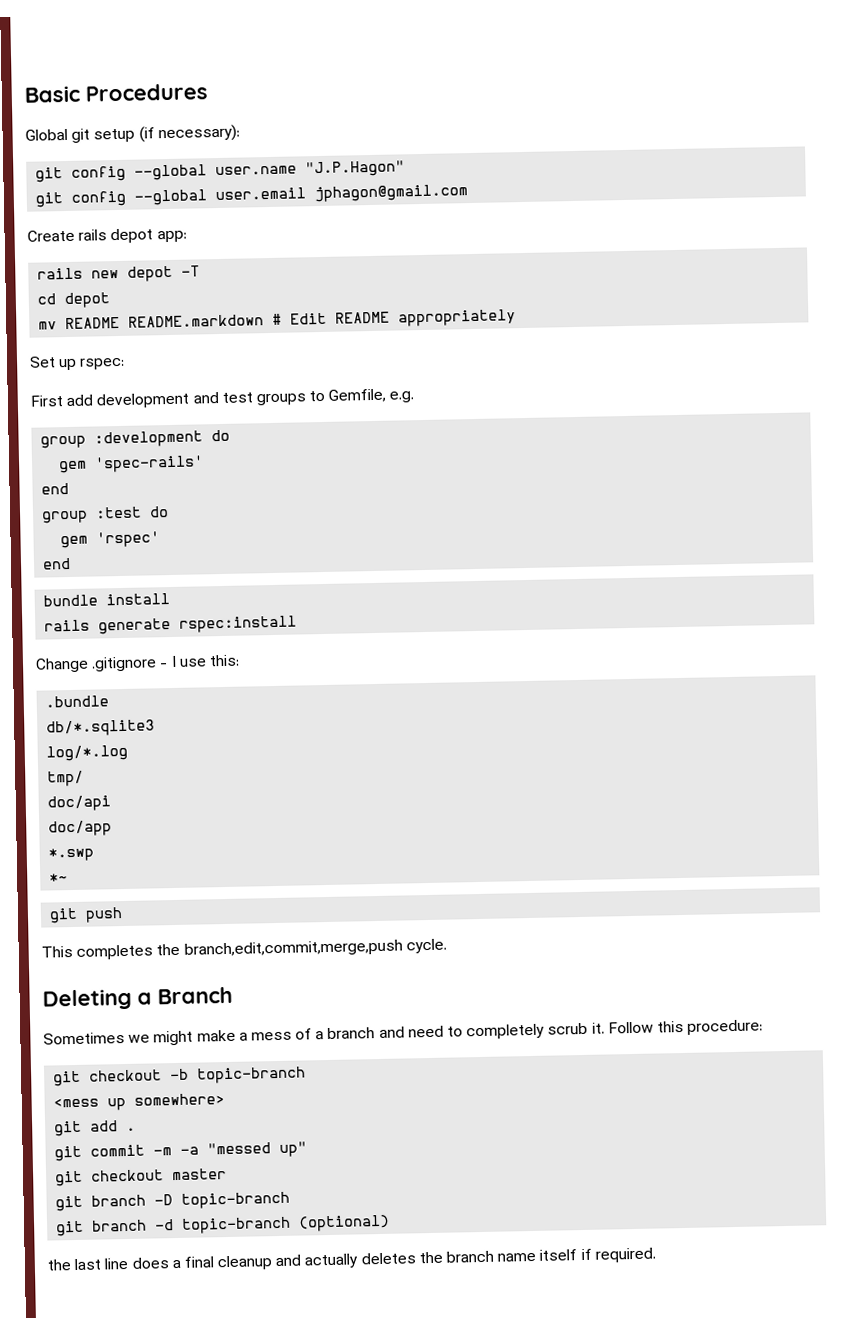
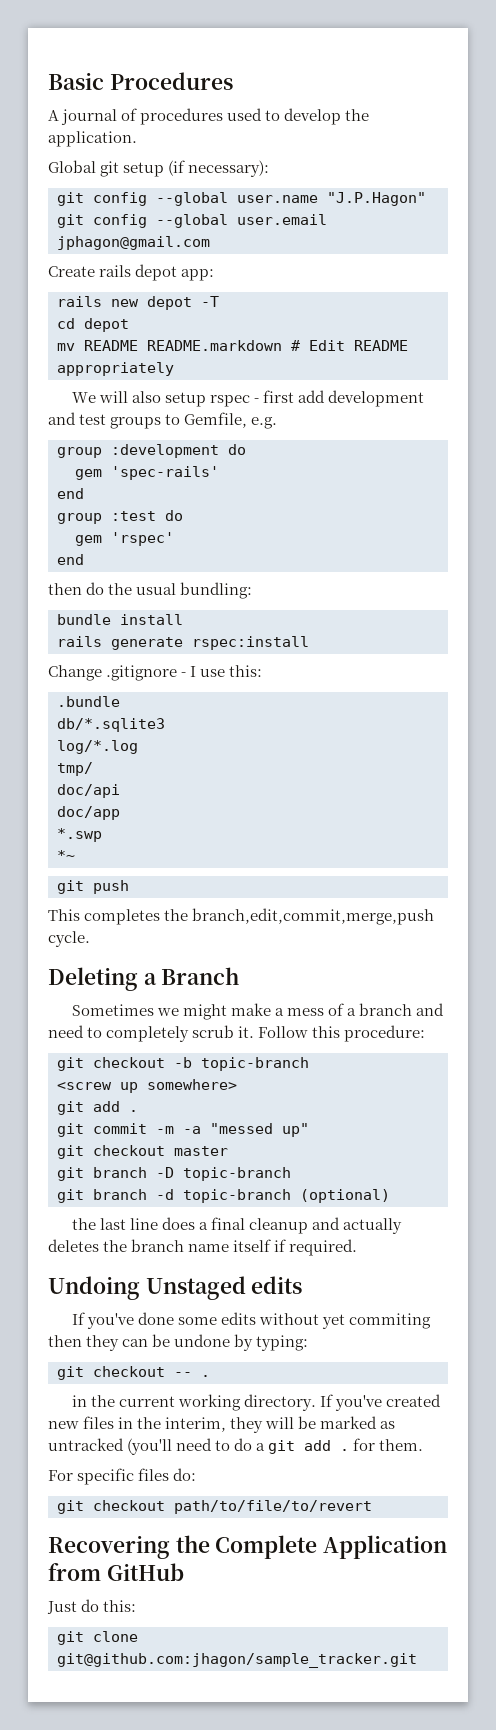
+ A journal of procedures used to develop the application.
- Set up rspec:
- First add development and test groups to Gemfile, e.g.
+ We will also setup rspec - first add development and test groups to Gemfile, e.g.
+ then do the usual bundling:
- <mess up somewhere>
+ <screw up somewhere>
+ Undoing Unstaged edits
+ If you've done some edits without yet commiting then they can be undone by typing:
+ git checkout -- .
+ in the current working directory. If you've created new files in the interim, they will be marked as untracked (you'll need to do a git add . for them.
+ For specific files do:
+ git checkout path/to/file/to/revert
+ Recovering the Complete Application from GitHub
+ Just do this:
+ git clone git@github.com:jhagon/sample_tracker.git

